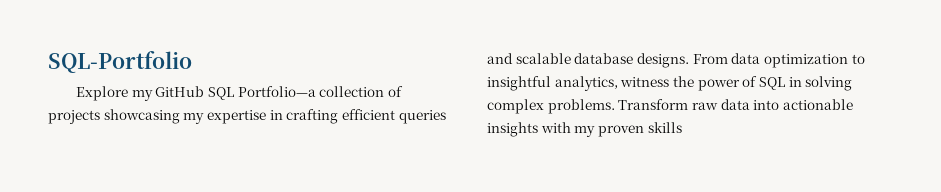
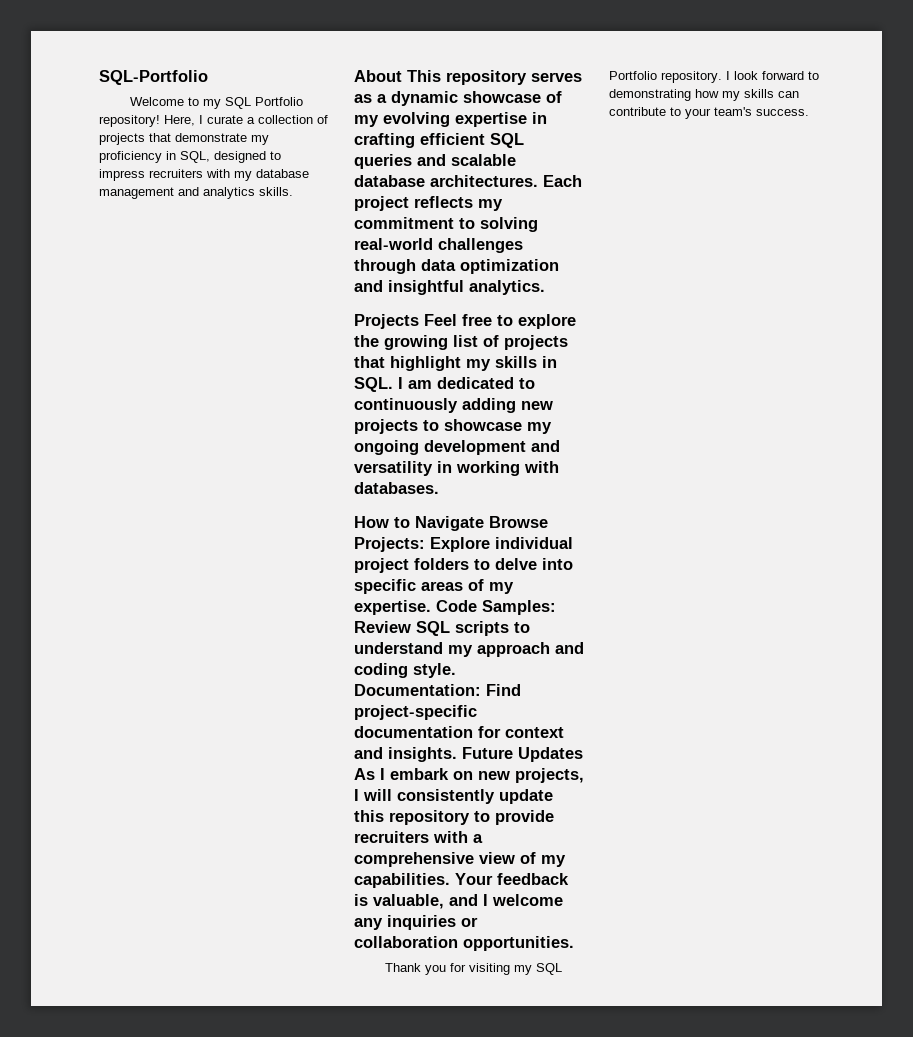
- Explore my GitHub SQL Portfolio—a collection of projects showcasing my expertise in crafting efficient queries and scalable database designs. From data optimization to insightful analytics, witness the power of SQL in solving complex problems. Transform raw data into actionable insights with my proven skills
+ Welcome to my SQL Portfolio repository! Here, I curate a collection of projects that demonstrate my proficiency in SQL, designed to impress recruiters with my database management and analytics skills.
+ About This repository serves as a dynamic showcase of my evolving expertise in crafting efficient SQL queries and scalable database architectures. Each project reflects my commitment to solving real-world challenges through data optimization and insightful analytics.
+ Projects Feel free to explore the growing list of projects that highlight my skills in SQL. I am dedicated to continuously adding new projects to showcase my ongoing development and versatility in working with databases.
+ How to Navigate Browse Projects: Explore individual project folders to delve into specific areas of my expertise. Code Samples: Review SQL scripts to understand my approach and coding style. Documentation: Find project-specific documentation for context and insights. Future Updates As I embark on new projects, I will consistently update this repository to provide recruiters with a comprehensive view of my capabilities. Your feedback is valuable, and I welcome any inquiries or collaboration opportunities.
+ Thank you for visiting my SQL Portfolio repository. I look forward to demonstrating how my skills can contribute to your team's success.

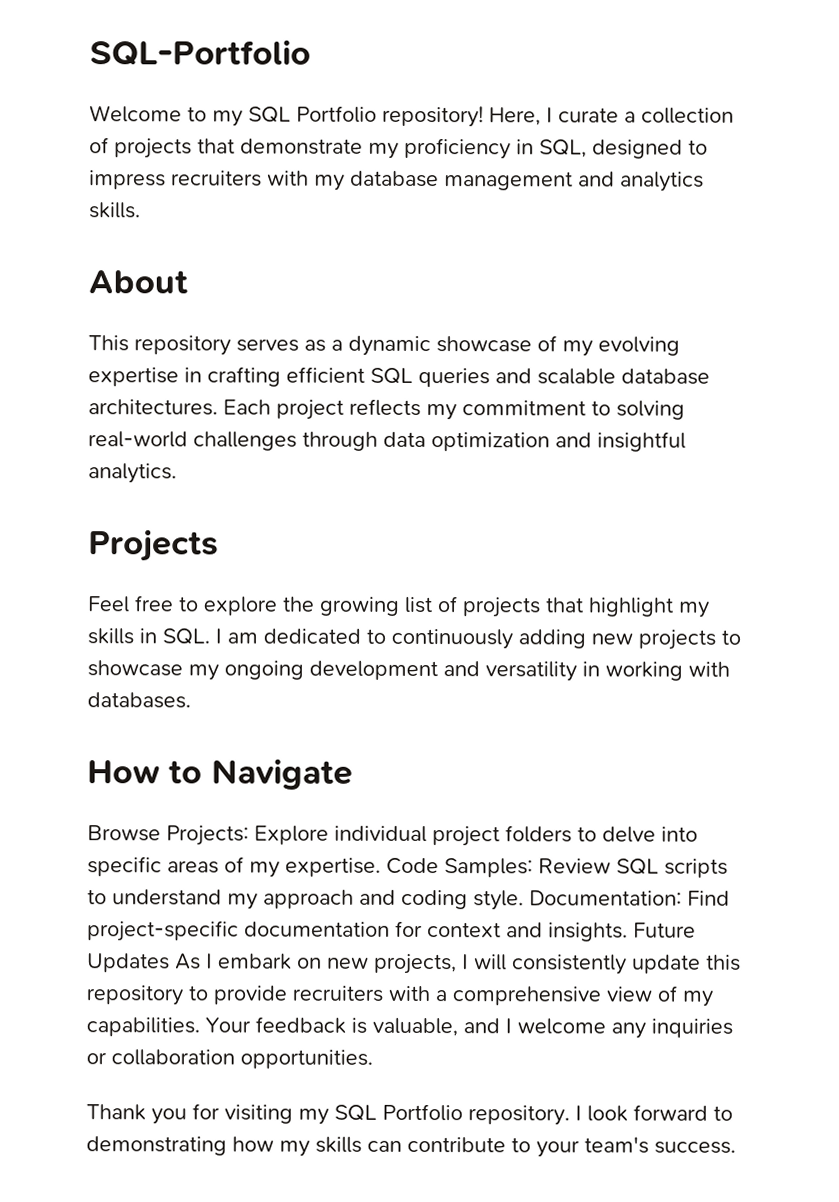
- About This repository serves as a dynamic showcase of my evolving expertise in crafting efficient SQL queries and scalable database architectures.
+ About
+ This repository serves as a dynamic showcase of my evolving expertise in crafting efficient SQL queries and scalable database architectures.
- Projects Feel free to explore the growing list of projects that highlight my skills in SQL. I am dedicated to continuously adding new projects to showcase my ongoing development and versatility in working with databases.
+ Projects
+ Feel free to explore the growing list of projects that highlight my skills in SQL. I am dedicated to continuously adding new projects to showcase my ongoing development and versatility in working with databases.
- How to Navigate Browse Projects: Explore individual project folders to delve into specific areas of my expertise.
+ How to Navigate
+ Browse Projects: Explore individual project folders to delve into specific areas of my expertise.

